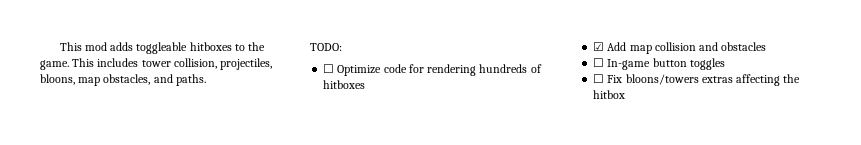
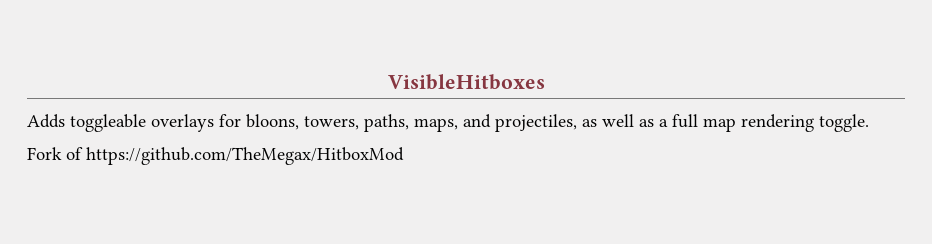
- This mod adds toggleable hitboxes to the game. This includes tower collision, projectiles, bloons, map obstacles, and paths.
- TODO:
- ☐ Optimize code for rendering hundreds of hitboxes
- ☑ Add map collision and obstacles
- ☐ In-game button toggles
- ☐ Fix bloons/towers extras affecting the hitbox
+ VisibleHitboxes
+ Adds toggleable overlays for bloons, towers, paths, maps, and projectiles, as well as a full map rendering toggle.
+ Fork of https://github.com/TheMegax/HitboxMod

